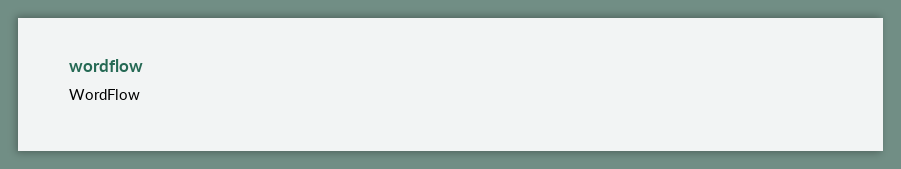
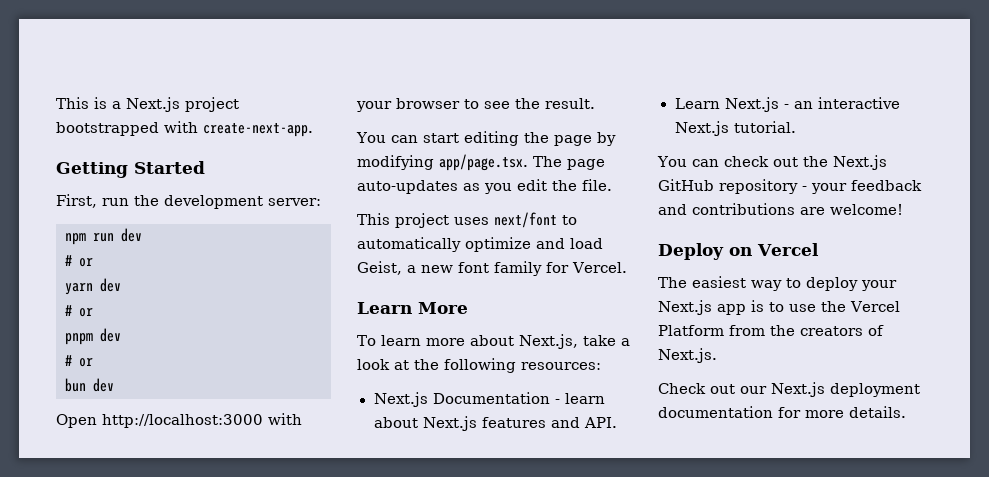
- wordflow
- WordFlow
+ This is a Next.js project bootstrapped with create-next-app.
+ Getting Started
+ First, run the development server:
+ npm run dev
+ # or
+ yarn dev
+ # or
+ pnpm dev
+ # or
+ bun dev
+ Open http://localhost:3000 with your browser to see the result.
+ You can start editing the page by modifying app/page.tsx. The page auto-updates as you edit the file.
+ This project uses next/font to automatically optimize and load Geist, a new font family for Vercel.
+ Learn More
+ To learn more about Next.js, take a look at the following resources:
+ Next.js Documentation - learn about Next.js features and API.
+ Learn Next.js - an interactive Next.js tutorial.
+ You can check out the Next.js GitHub repository - your feedback and contributions are welcome!
+ Deploy on Vercel
+ The easiest way to deploy your Next.js app is to use the Vercel Platform from the creators of Next.js.
+ Check out our Next.js deployment documentation for more details.

